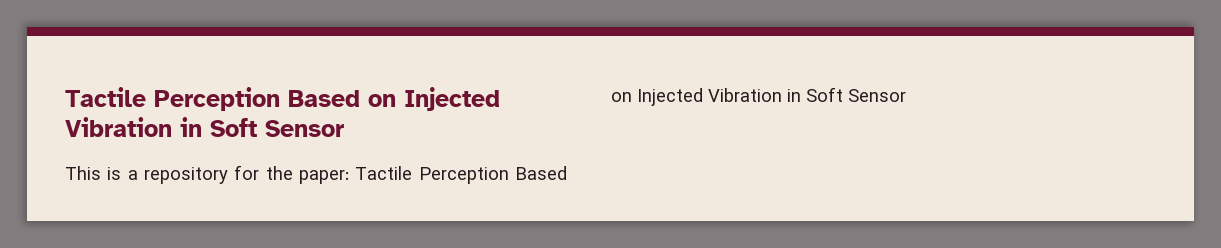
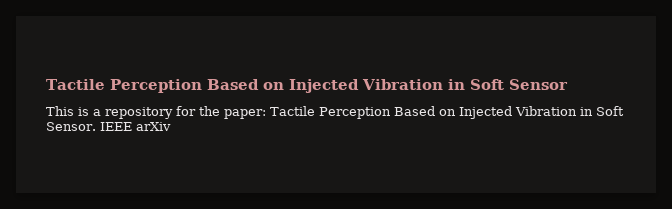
- This is a repository for the paper: Tactile Perception Based on Injected Vibration in Soft Sensor
+ This is a repository for the paper: Tactile Perception Based on Injected Vibration in Soft Sensor. IEEE arXiv

